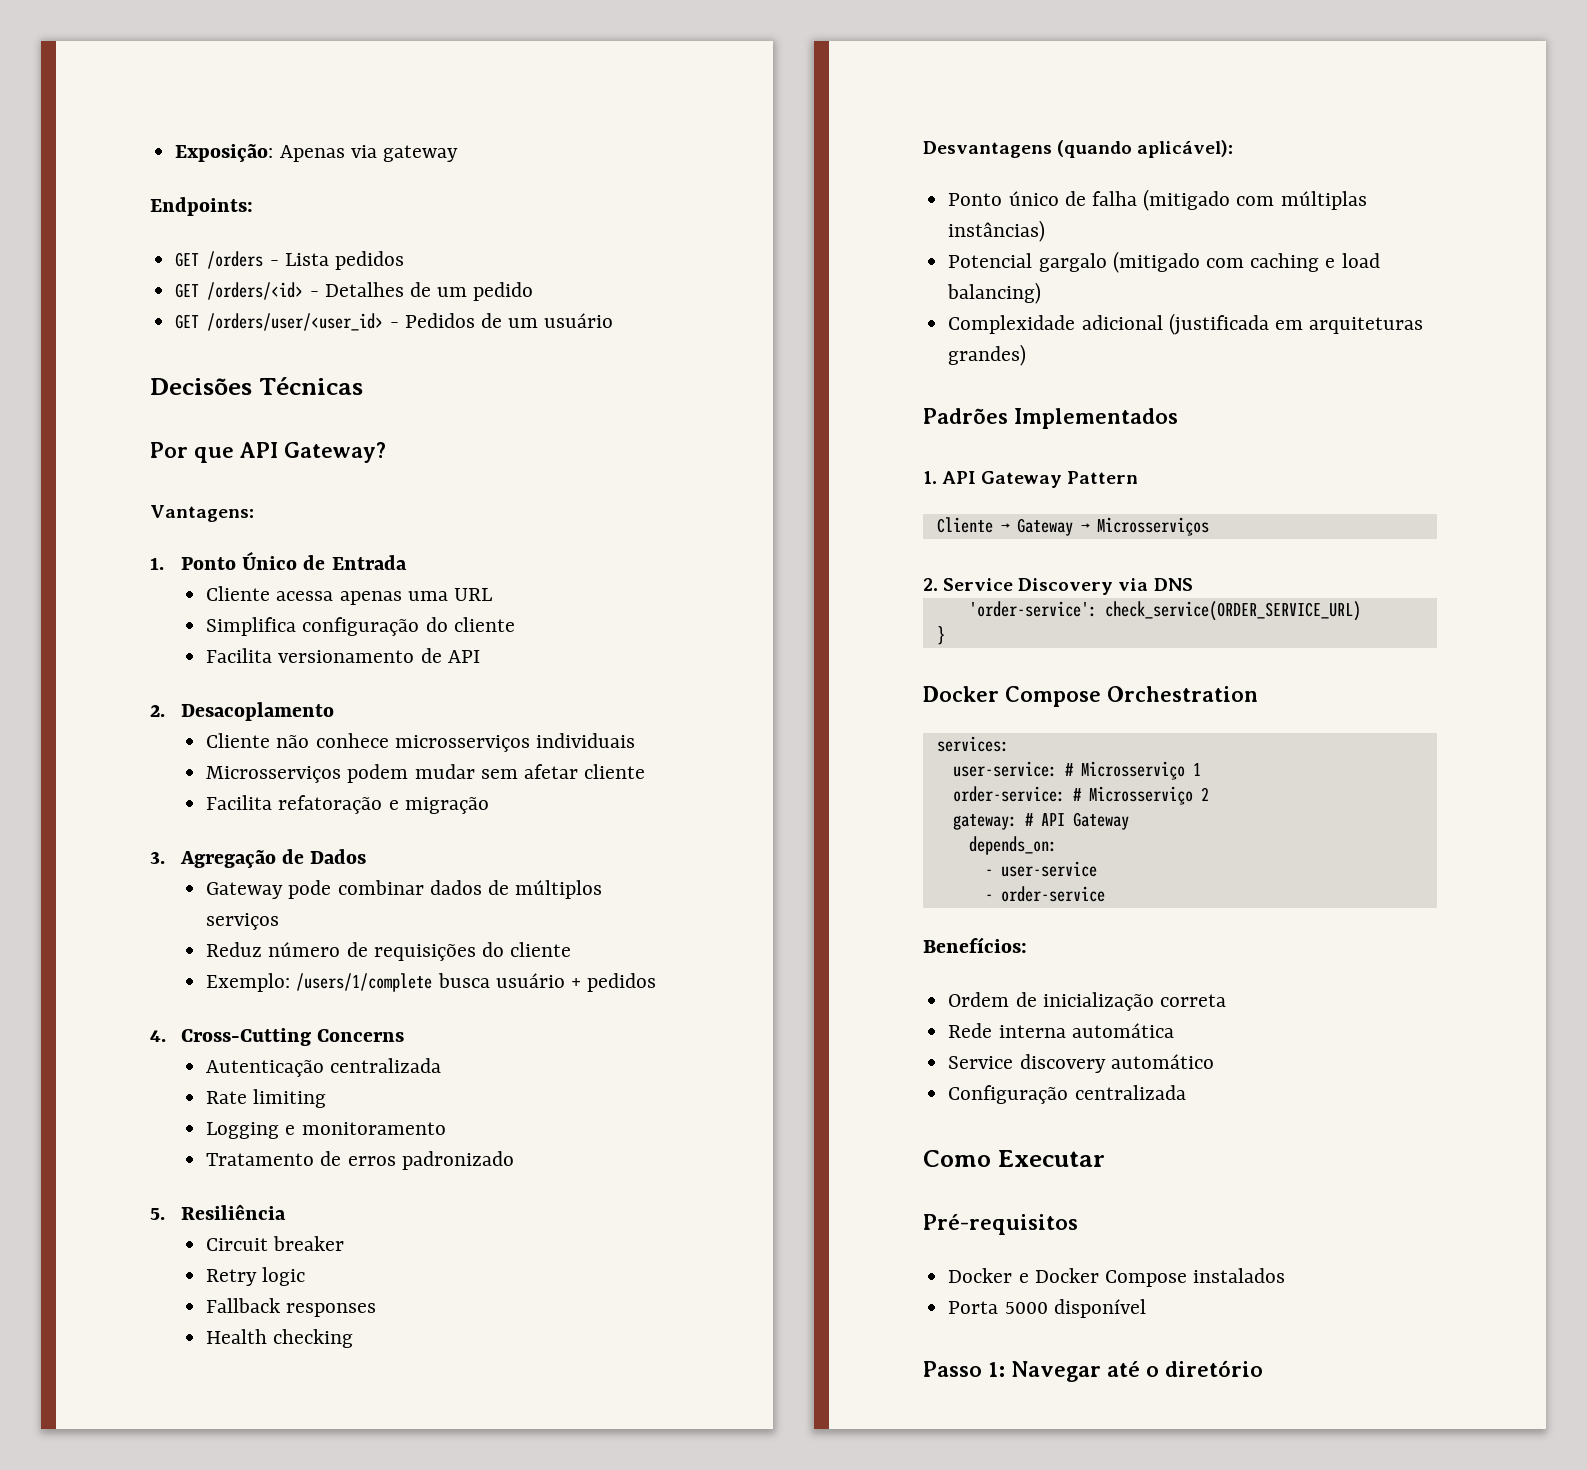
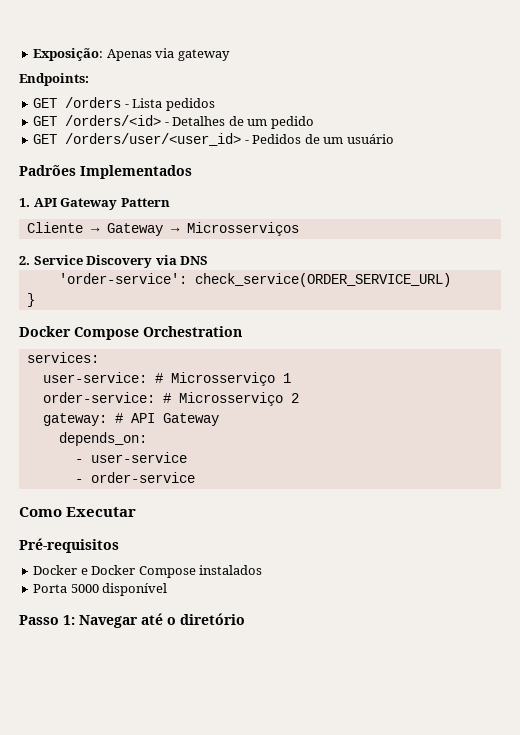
- Decisões Técnicas
- Por que API Gateway?
- Vantagens:
- 1. Ponto Único de Entrada
- Cliente acessa apenas uma URL
- Simplifica configuração do cliente
- Facilita versionamento de API
- 2. Desacoplamento
- Cliente não conhece microsserviços individuais
- Microsserviços podem mudar sem afetar cliente
- Facilita refatoração e migração
- 3. Agregação de Dados
- Gateway pode combinar dados de múltiplos serviços
- Reduz número de requisições do cliente
- Exemplo: /users/1/complete busca usuário + pedidos
- 4. Cross-Cutting Concerns
- Autenticação centralizada
- Rate limiting
- Logging e monitoramento
- Tratamento de erros padronizado
- 5. Resiliência
- Circuit breaker
- Retry logic
- Fallback responses
- Health checking
- Desvantagens (quando aplicável):
- Ponto único de falha (mitigado com múltiplas instâncias)
- Potencial gargalo (mitigado com caching e load balancing)
- Complexidade adicional (justificada em arquiteturas grandes)
- Benefícios:
- Ordem de inicialização correta
- Rede interna automática
- Service discovery automático
- Configuração centralizada

